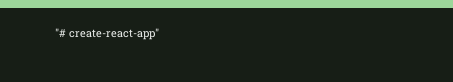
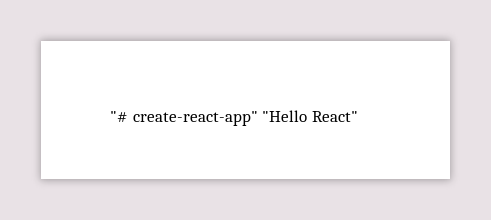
- "# create-react-app"
+ "# create-react-app" "Hello React"

